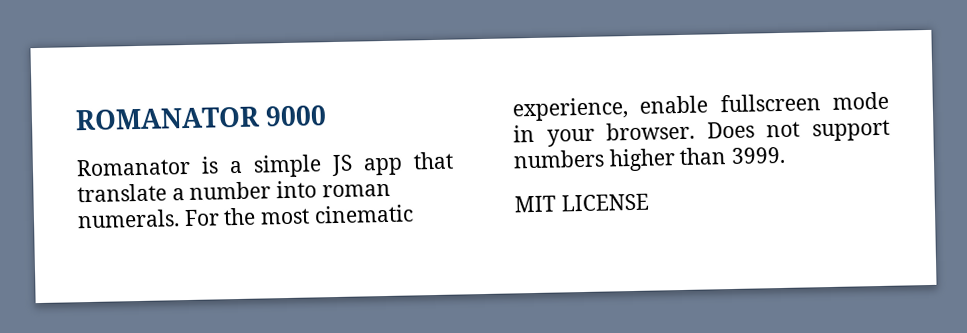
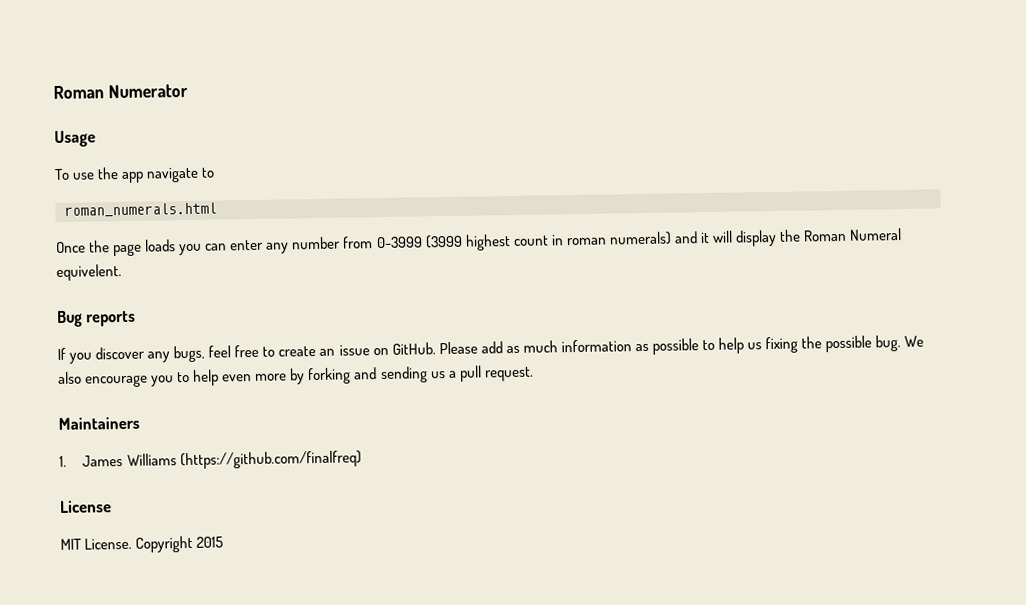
- ROMANATOR 9000
- Romanator is a simple JS app that translate a number into roman numerals. For the most cinematic experience, enable fullscreen mode in your browser. Does not support numbers higher than 3999.
- MIT LICENSE
+ Roman Numerator
+ Usage
+ To use the app navigate to
+ roman_numerals.html
+ Once the page loads you can enter any number from 0-3999 (3999 highest count in roman numerals) and it will display the Roman Numeral equivelent.
+ Bug reports
+ If you discover any bugs, feel free to create an issue on GitHub. Please add as much information as possible to help us fixing the possible bug. We also encourage you to help even more by forking and sending us a pull request.
+ Maintainers
+ 1. James Williams (https://github.com/finalfreq)
+ License
+ MIT License. Copyright 2015

